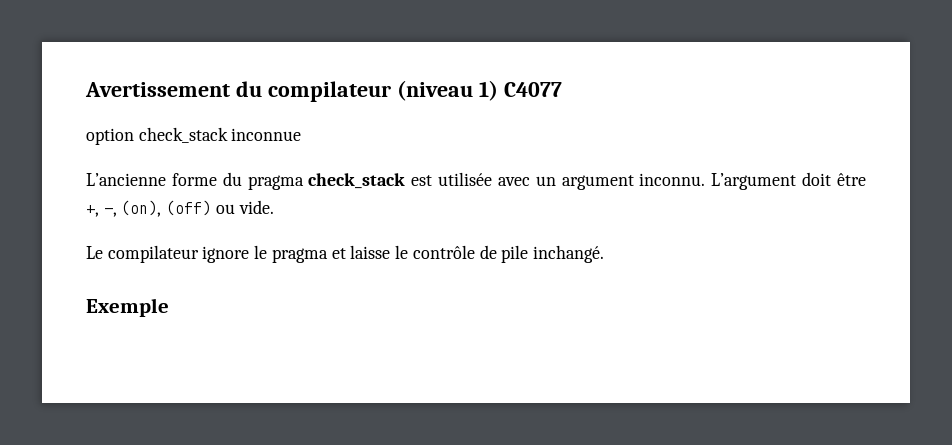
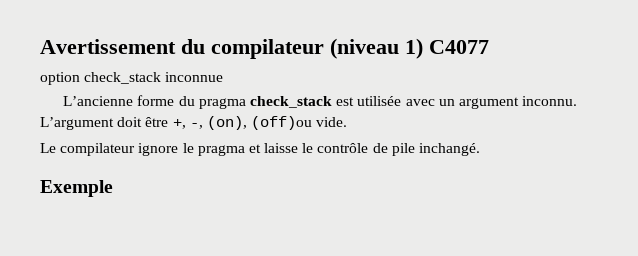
- L’argument doit être +, -, (on), (off) ou vide.
+ L’argument doit être +, -, (on), (off)ou vide.

